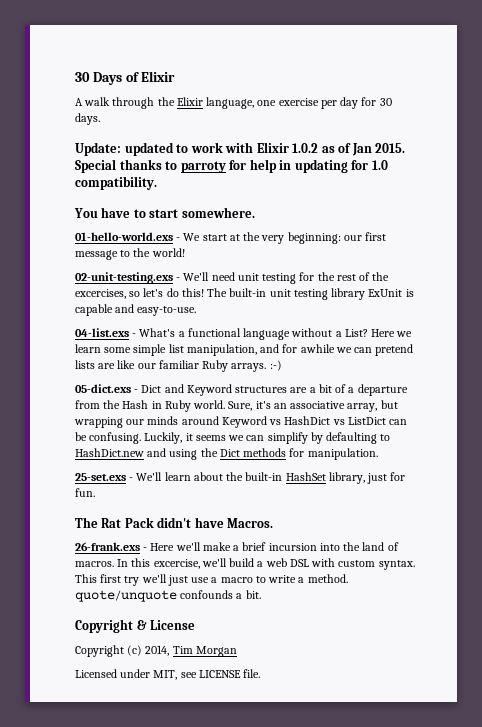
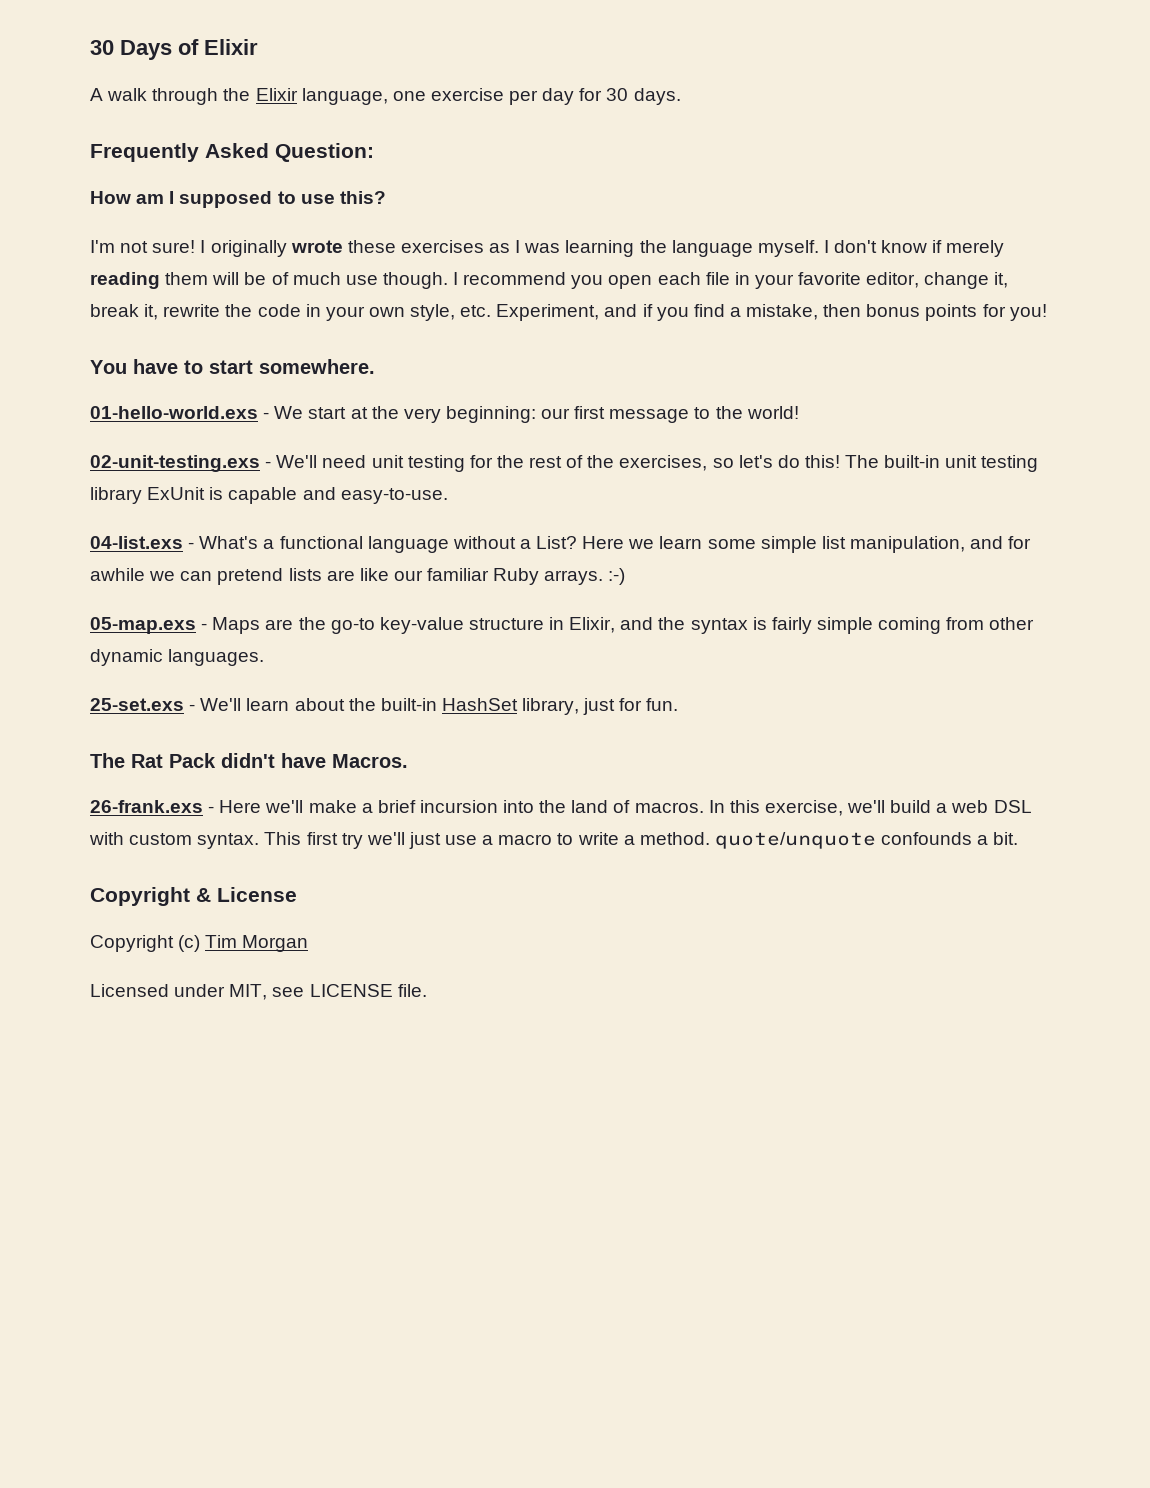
- Update: updated to work with Elixir 1.0.2 as of Jan 2015. Special thanks to parroty for help in updating for 1.0 compatibility.
+ Frequently Asked Question:
+ How am I supposed to use this?
+ I'm not sure! I originally wrote these exercises as I was learning the language myself. I don't know if merely reading them will be of much use though. I recommend you open each file in your favorite editor, change it, break it, rewrite the code in your own style, etc. Experiment, and if you find a mistake, then bonus points for you!
- 02-unit-testing.exs - We'll need unit testing for the rest of the excercises, so let's do this!
+ 02-unit-testing.exs - We'll need unit testing for the rest of the exercises, so let's do this!
- 05-dict.exs - Dict and Keyword structures are a bit of a departure from the Hash in Ruby world. Sure, it's an associative array, but wrapping our minds around Keyword vs HashDict vs ListDict can be confusing. Luckily, it seems we can simplify by defaulting to HashDict.new and using the Dict methods for manipulation.
+ 05-map.exs - Maps are the go-to key-value structure in Elixir, and the syntax is fairly simple coming from other dynamic languages.
- In this excercise, we'll build a web DSL with custom syntax.
+ In this exercise, we'll build a web DSL with custom syntax.
- Copyright (c) 2014, Tim Morgan
+ Copyright (c) Tim Morgan

